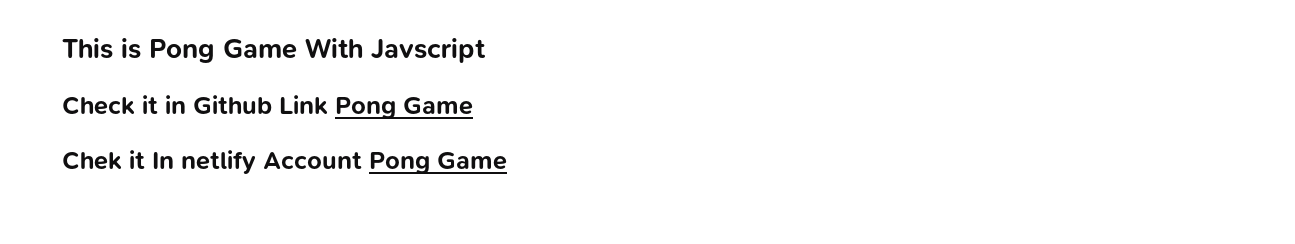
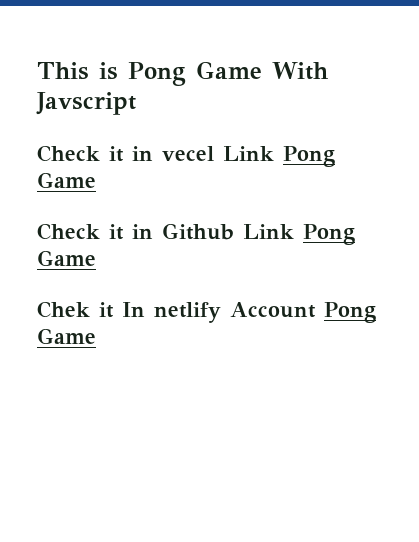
+ Check it in vecel Link Pong Game

